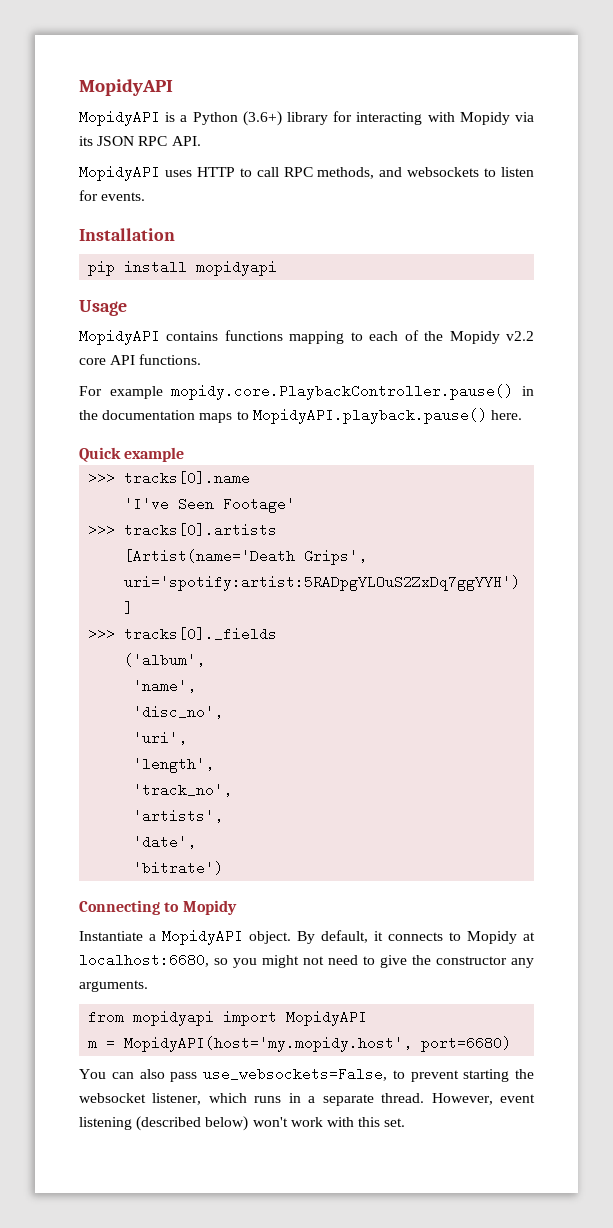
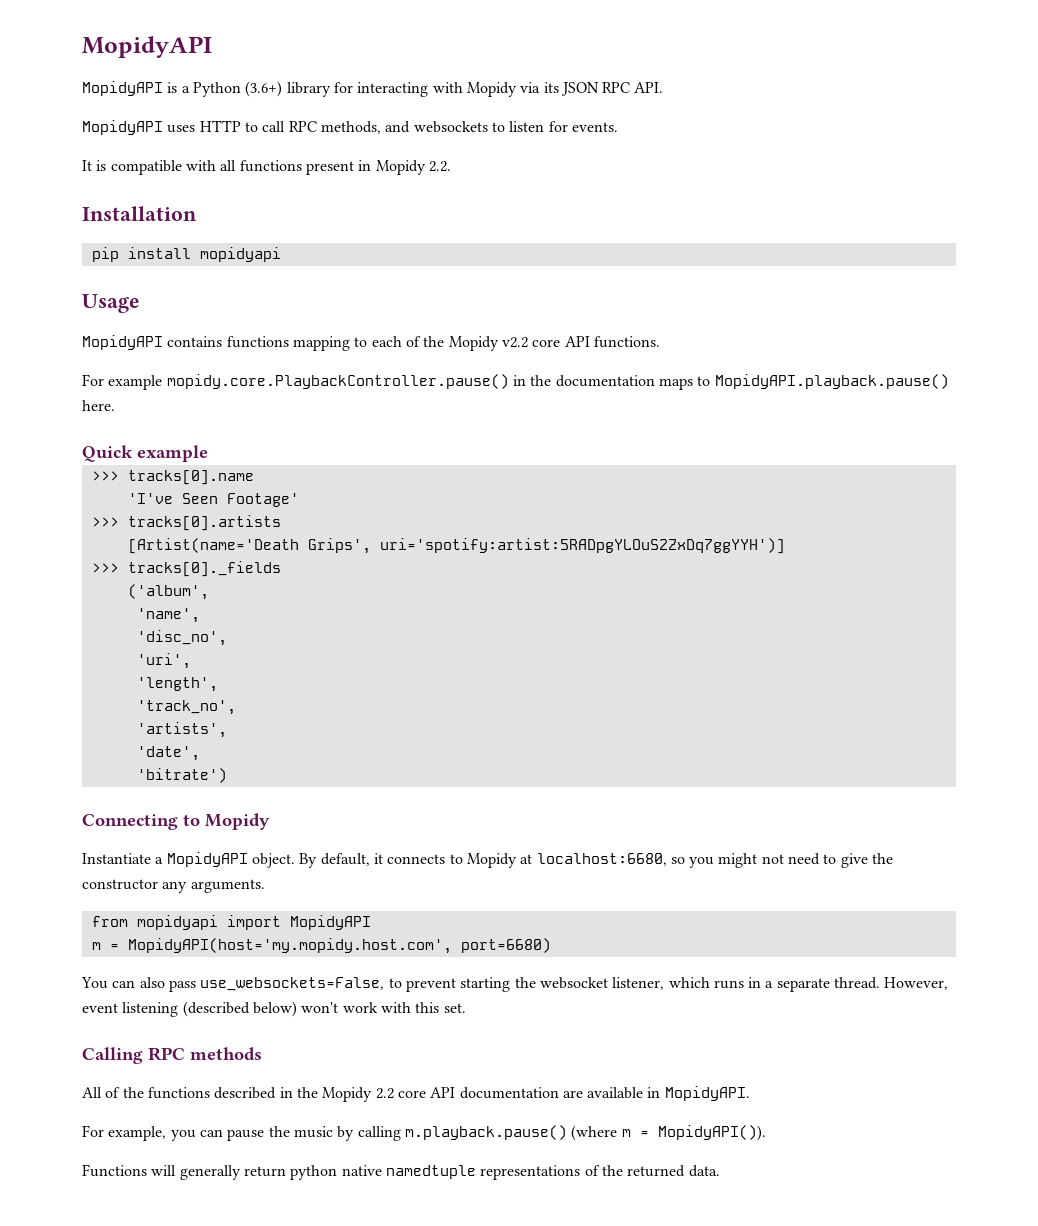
+ It is compatible with all functions present in Mopidy 2.2.
- m = MopidyAPI(host='my.mopidy.host', port=6680)
+ m = MopidyAPI(host='my.mopidy.host.com', port=6680)
+ Calling RPC methods
+ All of the functions described in the Mopidy 2.2 core API documentation are available in MopidyAPI.
+ For example, you can pause the music by calling m.playback.pause() (where m = MopidyAPI()).
+ Functions will generally return python native namedtuple representations of the returned data.

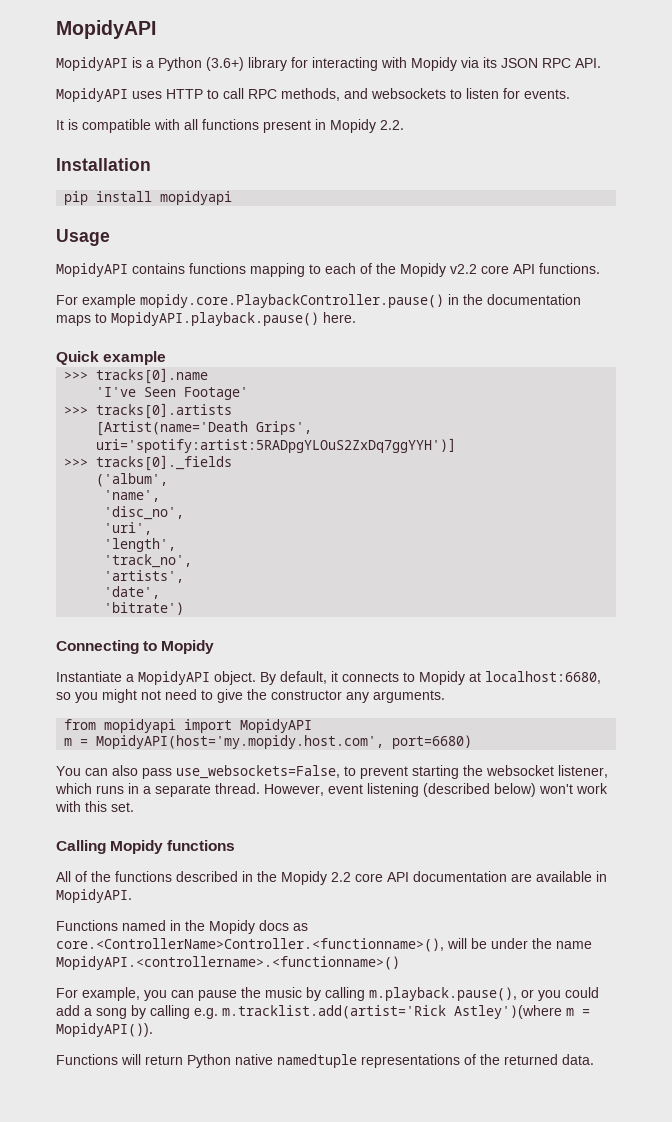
- Calling RPC methods
+ Calling Mopidy functions
+ Functions named in the Mopidy docs as core.<ControllerName>Controller.<functionname>(), will be under the name MopidyAPI.<controllername>.<functionname>()
- For example, you can pause the music by calling m.playback.pause() (where m = MopidyAPI()).
+ For example, you can pause the music by calling m.playback.pause(), or you could add a song by calling e.g. m.tracklist.add(artist='Rick Astley')(where m = MopidyAPI()).
- Functions will generally return python native namedtuple representations of the returned data.
+ Functions will return Python native namedtuple representations of the returned data.

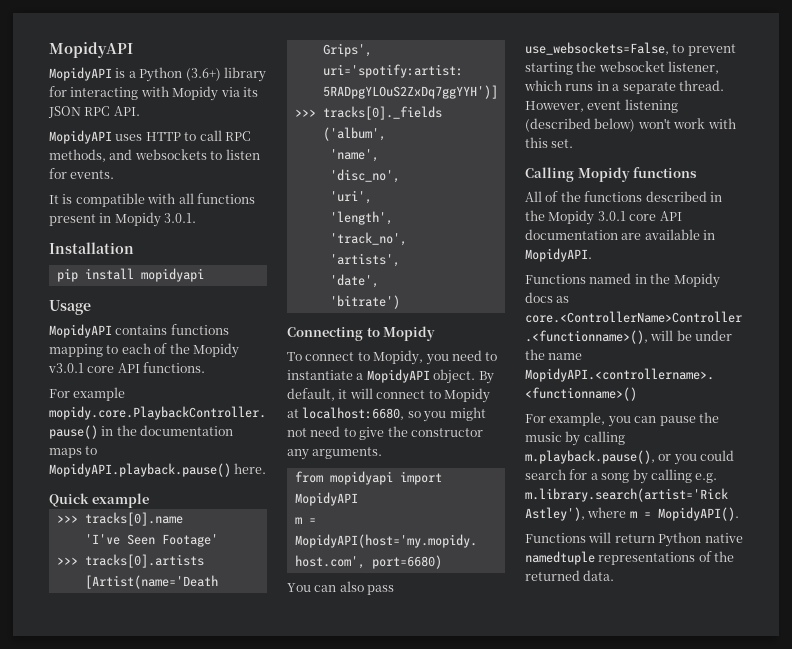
- It is compatible with all functions present in Mopidy 2.2.
+ It is compatible with all functions present in Mopidy 3.0.1.
- MopidyAPI contains functions mapping to each of the Mopidy v2.2 core API functions.
+ MopidyAPI contains functions mapping to each of the Mopidy v3.0.1 core API functions.
- Instantiate a MopidyAPI object.
+ To connect to Mopidy, you need to instantiate a MopidyAPI object.
- By default, it connects to Mopidy at localhost:6680, so you might not need to give the constructor any arguments.
+ By default, it will connect to Mopidy at localhost:6680, so you might not need to give the constructor any arguments.
- All of the functions described in the Mopidy 2.2 core API documentation are available in MopidyAPI.
+ All of the functions described in the Mopidy 3.0.1 core API documentation are available in MopidyAPI.
- For example, you can pause the music by calling m.playback.pause(), or you could add a song by calling e.g. m.tracklist.add(artist='Rick Astley')(where m = MopidyAPI()).
+ For example, you can pause the music by calling m.playback.pause(), or you could search for a song by calling e.g. m.library.search(artist='Rick Astley'), where m = MopidyAPI().

